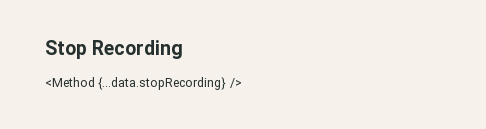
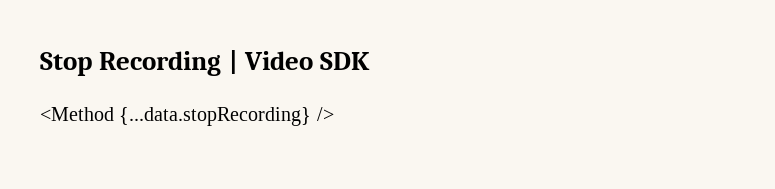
- Stop Recording
+ Stop Recording | Video SDK

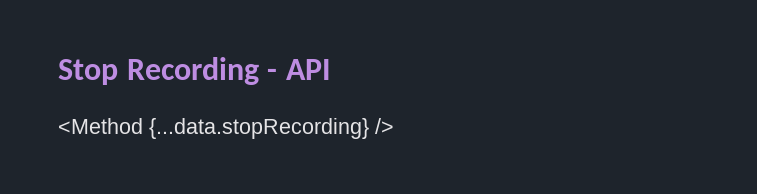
- Stop Recording | Video SDK
+ Stop Recording - API

